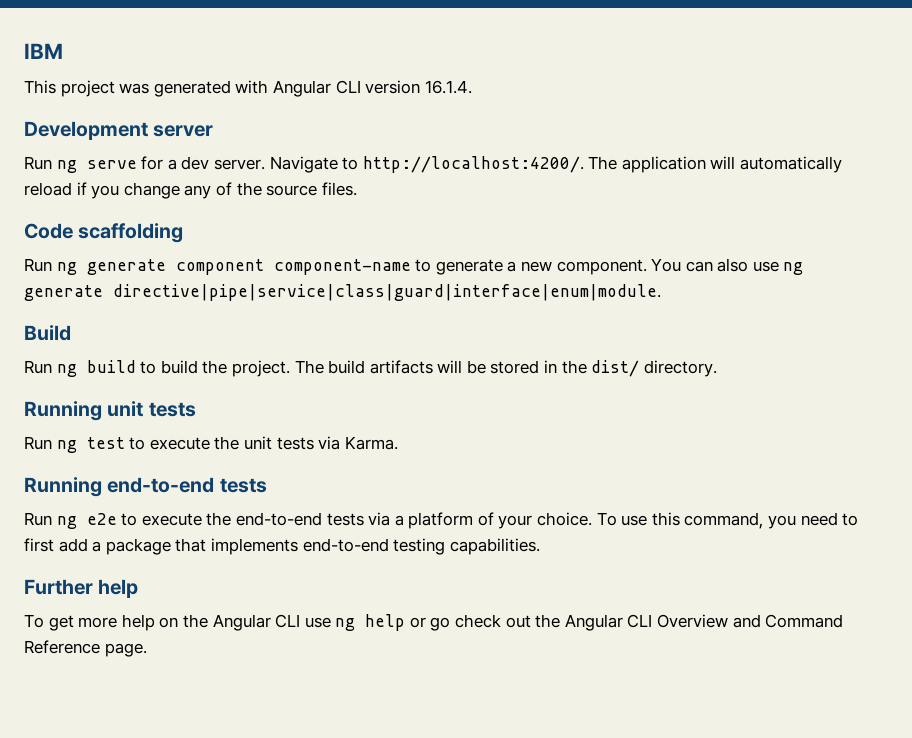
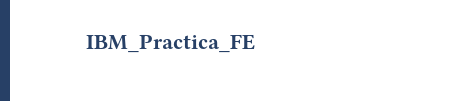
- IBM
- This project was generated with Angular CLI version 16.1.4.
- Development server
- Run ng serve for a dev server. Navigate to http://localhost:4200/. The application will automatically reload if you change any of the source files.
- Code scaffolding
- Run ng generate component component-name to generate a new component. You can also use ng generate directive|pipe|service|class|guard|interface|enum|module.
- Build
- Run ng build to build the project. The build artifacts will be stored in the dist/ directory.
- Running unit tests
- Run ng test to execute the unit tests via Karma.
- Running end-to-end tests
- Run ng e2e to execute the end-to-end tests via a platform of your choice. To use this command, you need to first add a package that implements end-to-end testing capabilities.
- Further help
- To get more help on the Angular CLI use ng help or go check out the Angular CLI Overview and Command Reference page.
+ IBM_Practica_FE

